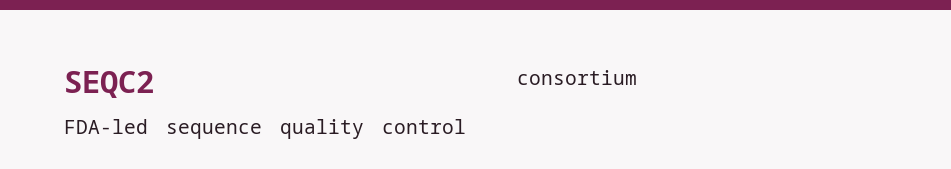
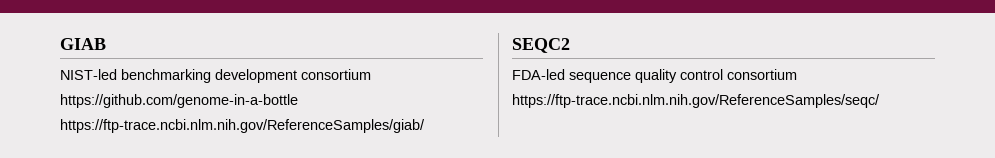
+ GIAB
+ NIST-led benchmarking development consortium
+ https://github.com/genome-in-a-bottle
+ https://ftp-trace.ncbi.nlm.nih.gov/ReferenceSamples/giab/
+ https://ftp-trace.ncbi.nlm.nih.gov/ReferenceSamples/seqc/

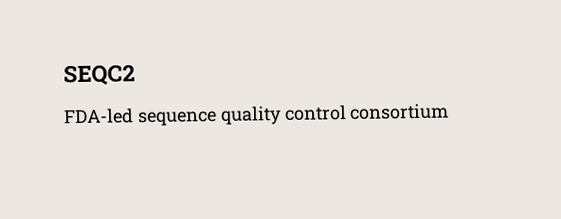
- GIAB
- NIST-led benchmarking development consortium
- https://github.com/genome-in-a-bottle
- https://ftp-trace.ncbi.nlm.nih.gov/ReferenceSamples/giab/
- https://ftp-trace.ncbi.nlm.nih.gov/ReferenceSamples/seqc/

